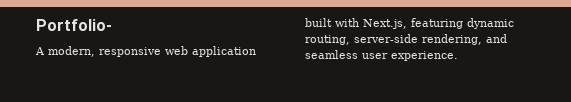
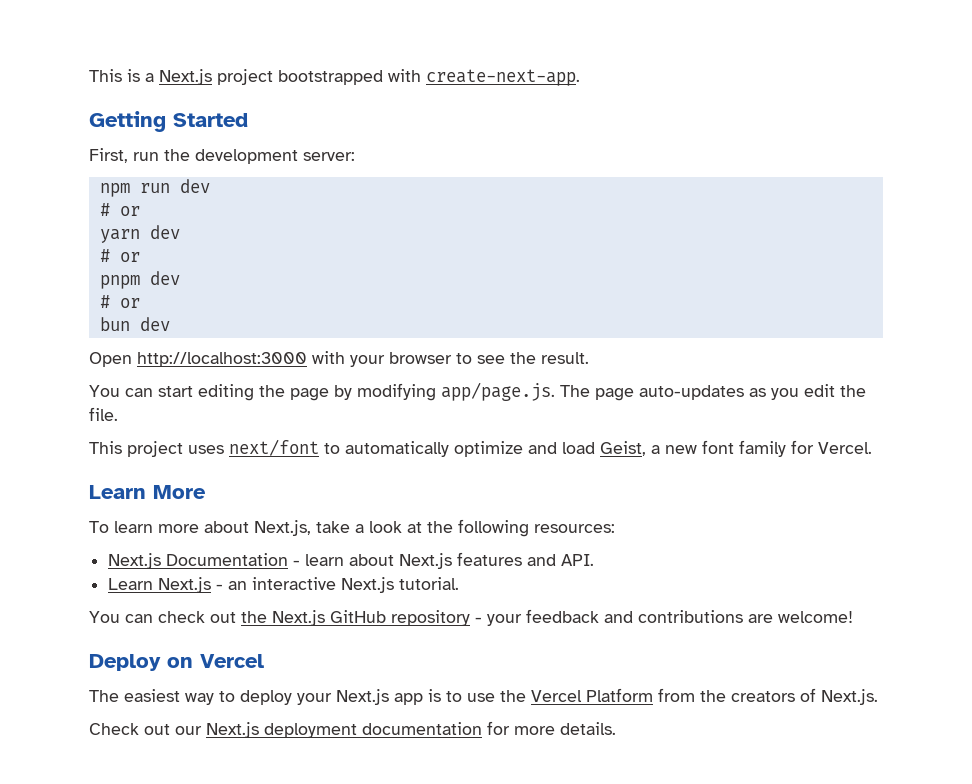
- Portfolio-
- A modern, responsive web application built with Next.js, featuring dynamic routing, server-side rendering, and seamless user experience.
+ This is a Next.js project bootstrapped with create-next-app.
+ Getting Started
+ First, run the development server:
+ npm run dev
+ # or
+ yarn dev
+ # or
+ pnpm dev
+ # or
+ bun dev
+ Open http://localhost:3000 with your browser to see the result.
+ You can start editing the page by modifying app/page.js. The page auto-updates as you edit the file.
+ This project uses next/font to automatically optimize and load Geist, a new font family for Vercel.
+ Learn More
+ To learn more about Next.js, take a look at the following resources:
+ Next.js Documentation - learn about Next.js features and API.
+ Learn Next.js - an interactive Next.js tutorial.
+ You can check out the Next.js GitHub repository - your feedback and contributions are welcome!
+ Deploy on Vercel
+ The easiest way to deploy your Next.js app is to use the Vercel Platform from the creators of Next.js.
+ Check out our Next.js deployment documentation for more details.

